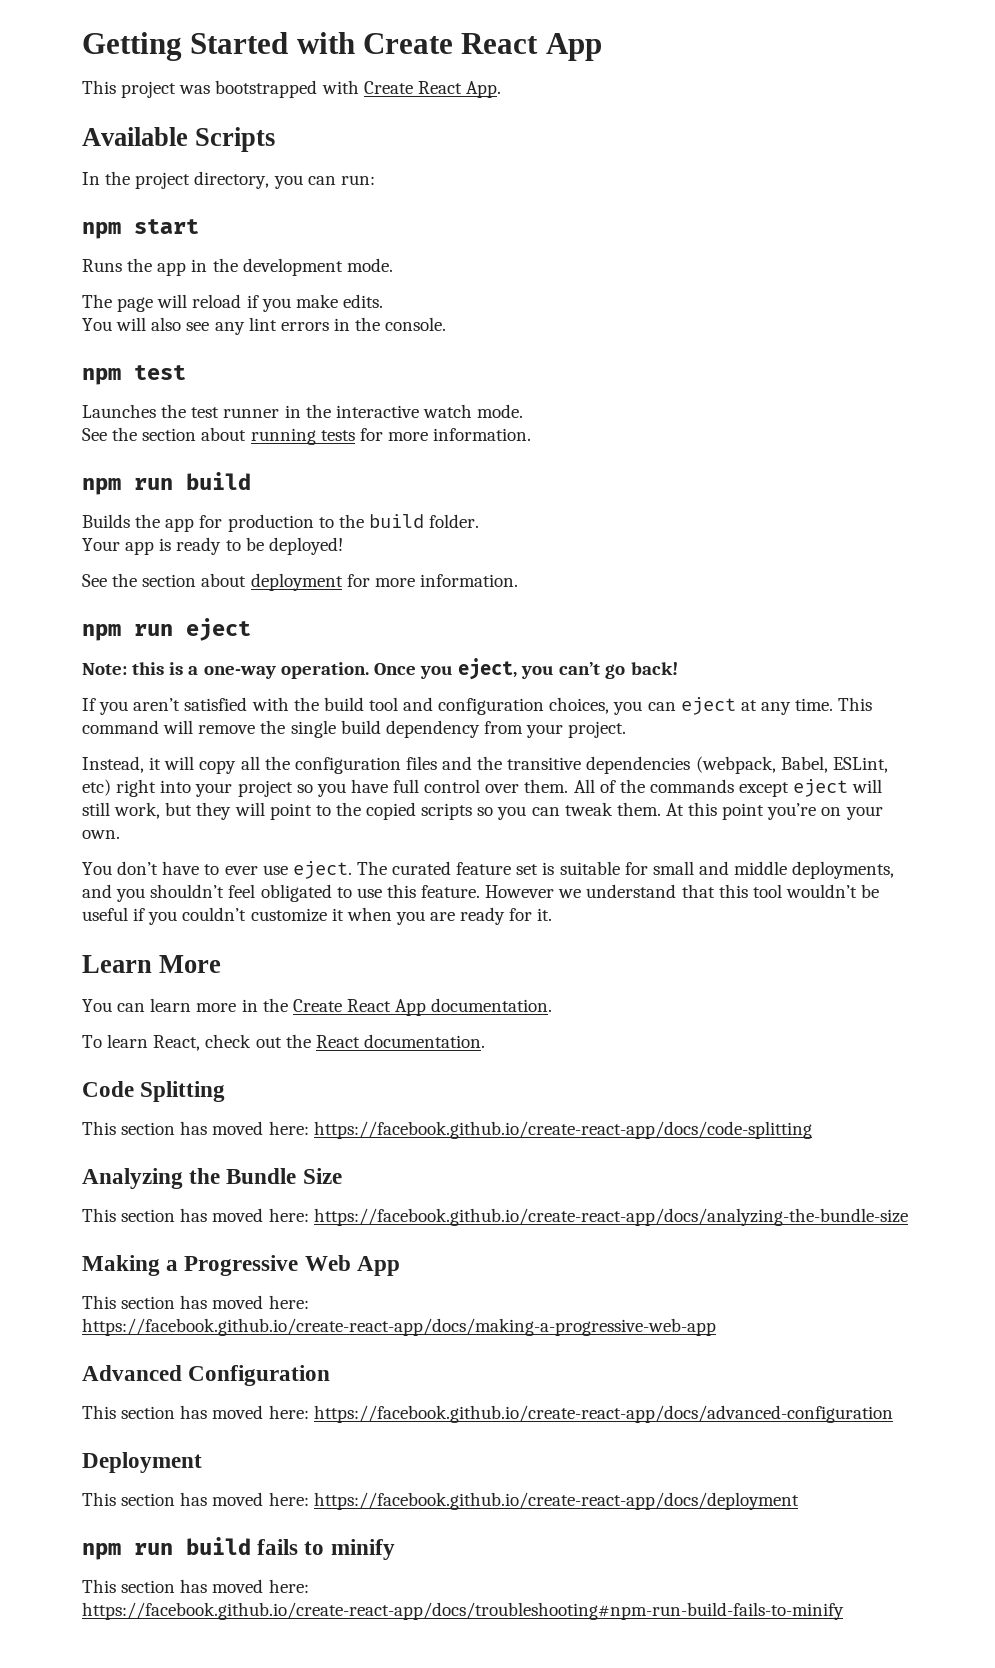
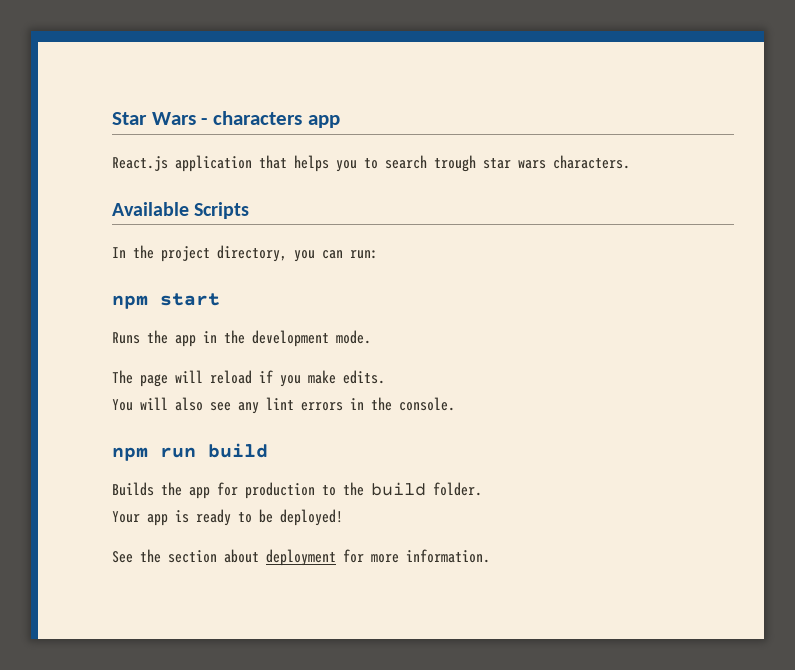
- Getting Started with Create React App
- This project was bootstrapped with Create React App.
+ Star Wars - characters app
+ React.js application that helps you to search trough star wars characters.
- npm test
- Launches the test runner in the interactive watch mode.
- See the section about running tests for more information.
- npm run eject
- Note: this is a one-way operation. Once you eject, you can’t go back!
- If you aren’t satisfied with the build tool and configuration choices, you can eject at any time. This command will remove the single build dependency from your project.
- Instead, it will copy all the configuration files and the transitive dependencies (webpack, Babel, ESLint, etc) right into your project so you have full control over them. All of the commands except eject will still work, but they will point to the copied scripts so you can tweak them. At this point you’re on your own.
- You don’t have to ever use eject. The curated feature set is suitable for small and middle deployments, and you shouldn’t feel obligated to use this feature. However we understand that this tool wouldn’t be useful if you couldn’t customize it when you are ready for it.
- Learn More
- You can learn more in the Create React App documentation.
- To learn React, check out the React documentation.
- Code Splitting
- This section has moved here: https://facebook.github.io/create-react-app/docs/code-splitting
- Analyzing the Bundle Size
- This section has moved here: https://facebook.github.io/create-react-app/docs/analyzing-the-bundle-size
- Making a Progressive Web App
- This section has moved here: https://facebook.github.io/create-react-app/docs/making-a-progressive-web-app
- Advanced Configuration
- This section has moved here: https://facebook.github.io/create-react-app/docs/advanced-configuration
- Deployment
- This section has moved here: https://facebook.github.io/create-react-app/docs/deployment
- npm run build fails to minify
- This section has moved here: https://facebook.github.io/create-react-app/docs/troubleshooting#npm-run-build-fails-to-minify

